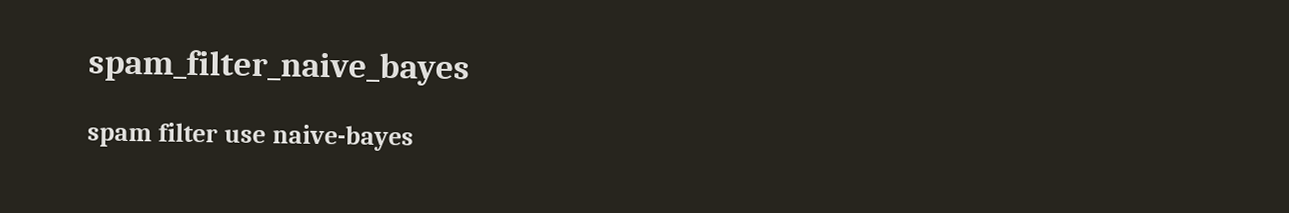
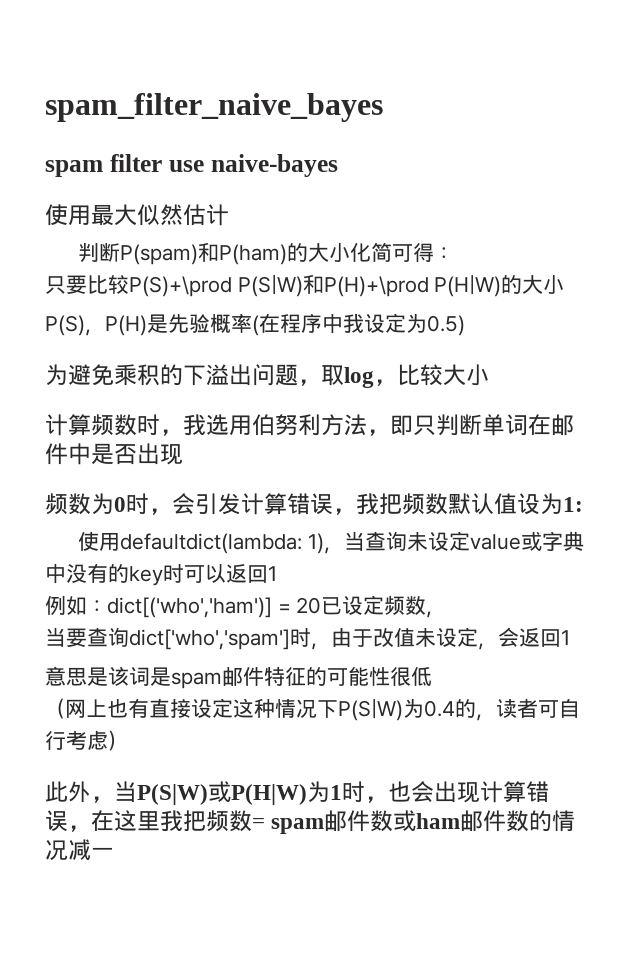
+ 使用最大似然估计
+ 判断P(spam)和P(ham)的大小化简可得：
+ 只要比较P(S)+\prod P(S|W)和P(H)+\prod P(H|W)的大小
+ P(S)，P(H)是先验概率(在程序中我设定为0.5)
+ 为避免乘积的下溢出问题，取log，比较大小
+ 计算频数时，我选用伯努利方法，即只判断单词在邮件中是否出现
+ 频数为0时，会引发计算错误，我把频数默认值设为1:
+ 使用defaultdict(lambda: 1)，当查询未设定value或字典中没有的key时可以返回1
+ 例如：dict[('who','ham')] = 20已设定频数，
+ 当要查询dict['who','spam']时，由于改值未设定，会返回1
+ 意思是该词是spam邮件特征的可能性很低
+ （网上也有直接设定这种情况下P(S|W)为0.4的，读者可自行考虑）
+ 此外，当P(S|W)或P(H|W)为1时，也会出现计算错误，在这里我把频数= spam邮件数或ham邮件数的情况减一

